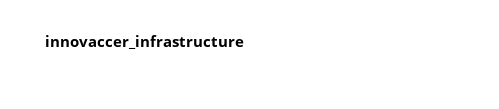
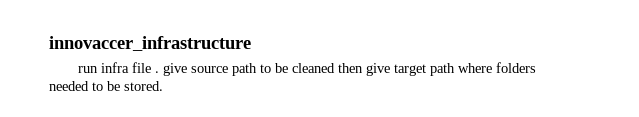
+ run infra file . give source path to be cleaned then give target path where folders needed to be stored.

